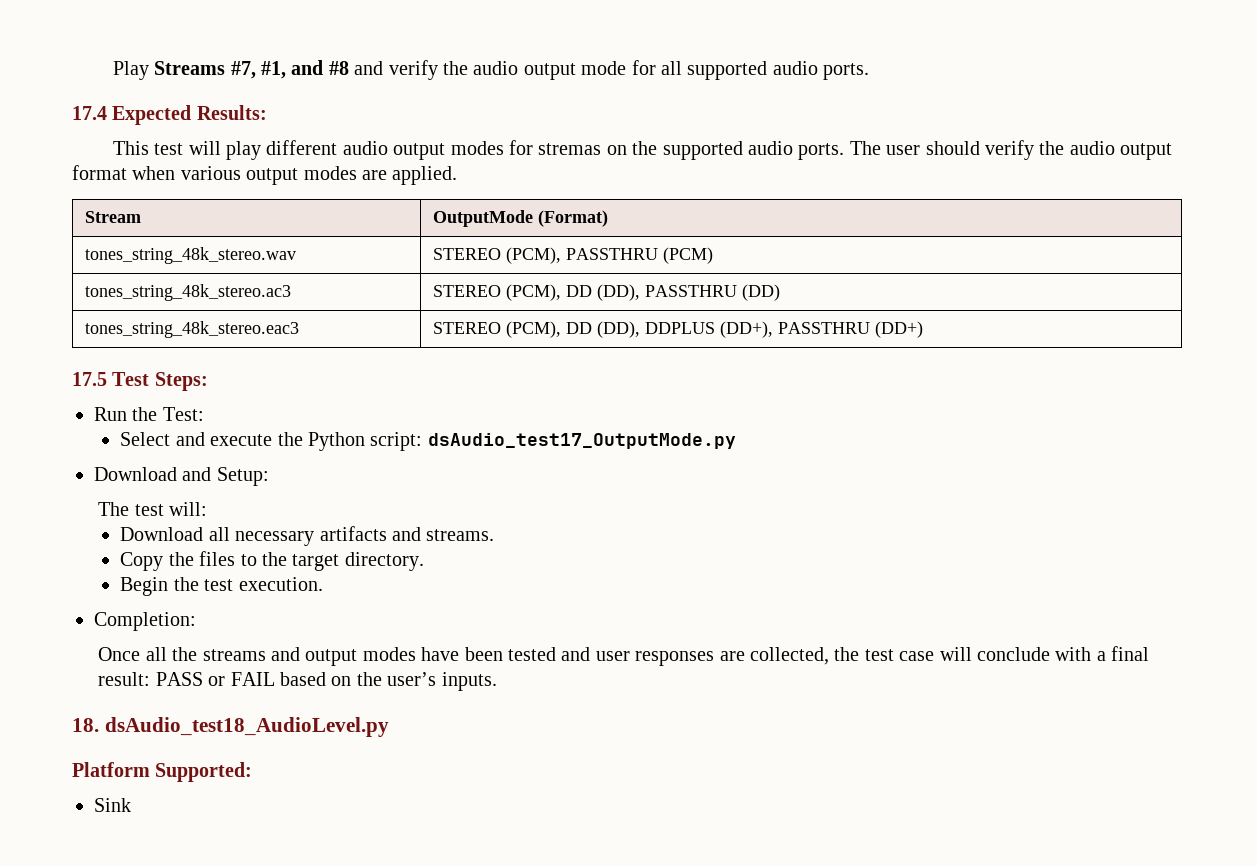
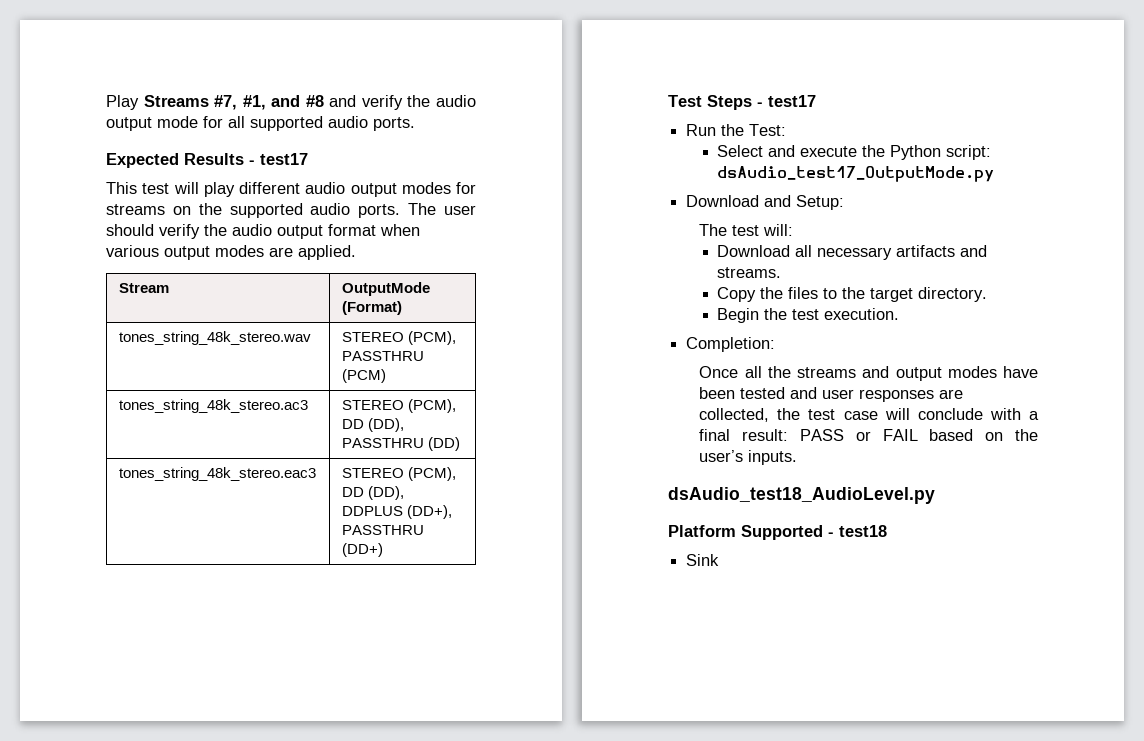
- 17.4 Expected Results:
+ Expected Results - test17
- This test will play different audio output modes for stremas on the supported audio ports.
+ This test will play different audio output modes for streams on the supported audio ports.
- 17.5 Test Steps:
+ Test Steps - test17
- 18. dsAudio_test18_AudioLevel.py
+ dsAudio_test18_AudioLevel.py
- Platform Supported:
+ Platform Supported - test18

